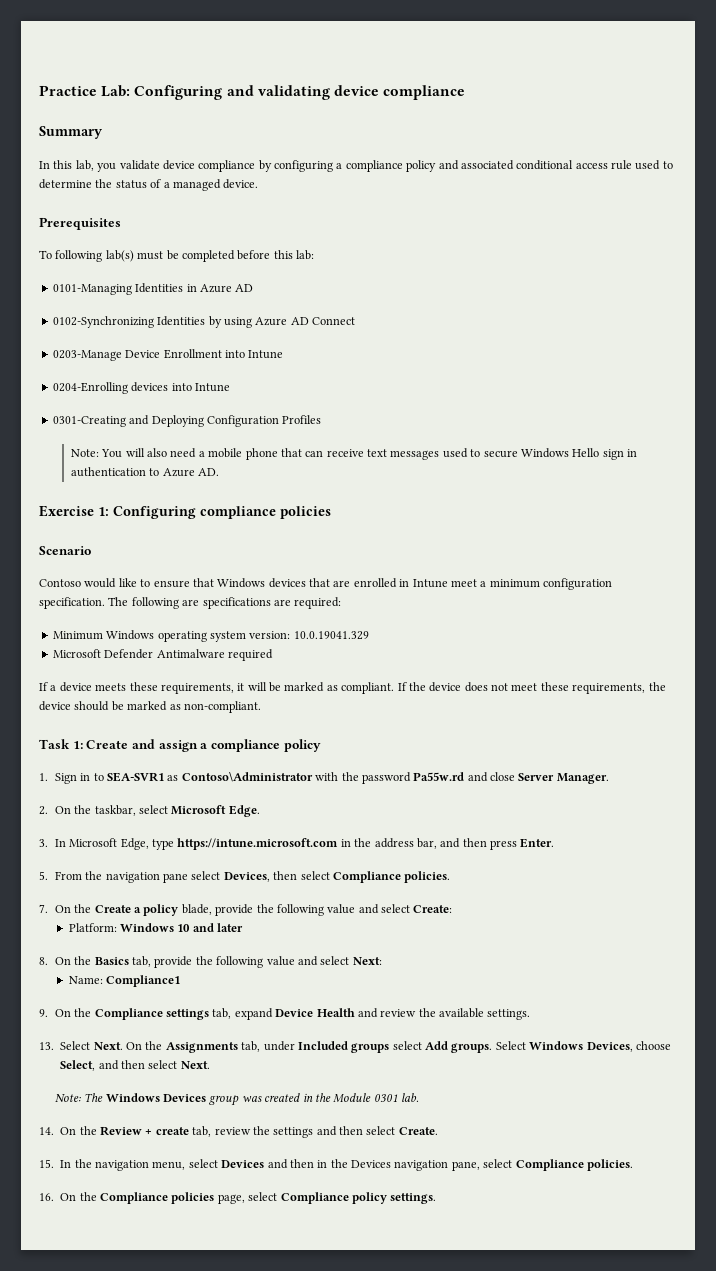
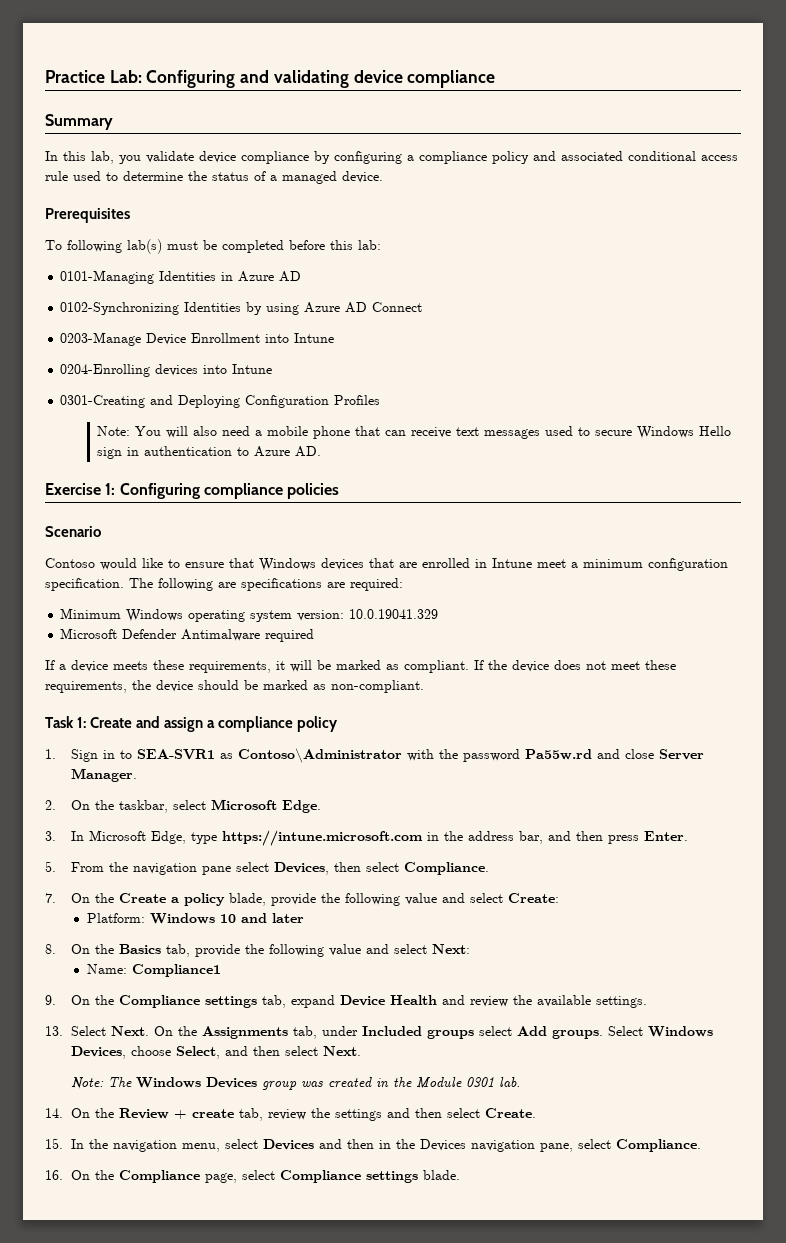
- 5. From the navigation pane select Devices, then select Compliance policies.
+ 5. From the navigation pane select Devices, then select Compliance.
- 15. In the navigation menu, select Devices and then in the Devices navigation pane, select Compliance policies.
+ 15. In the navigation menu, select Devices and then in the Devices navigation pane, select Compliance.
- 16. On the Compliance policies page, select Compliance policy settings.
+ 16. On the Compliance page, select Compliance settings blade.

